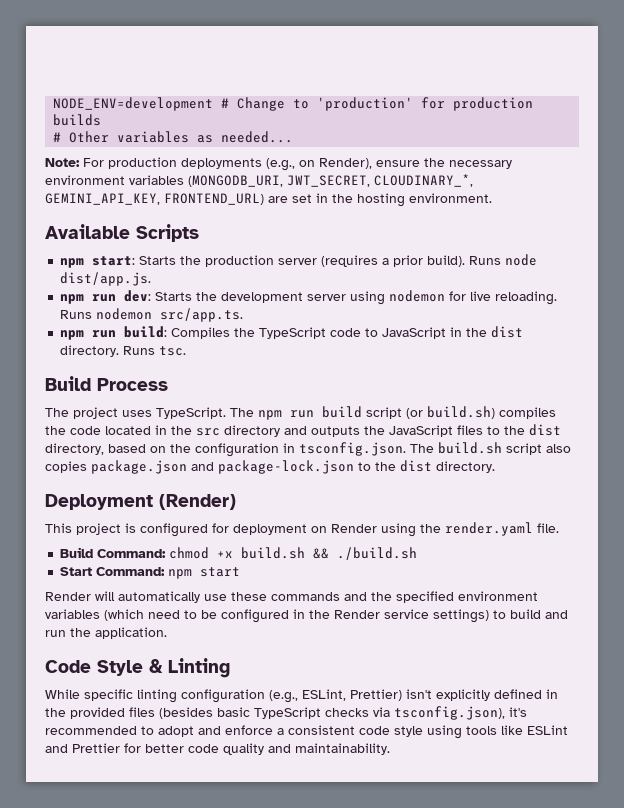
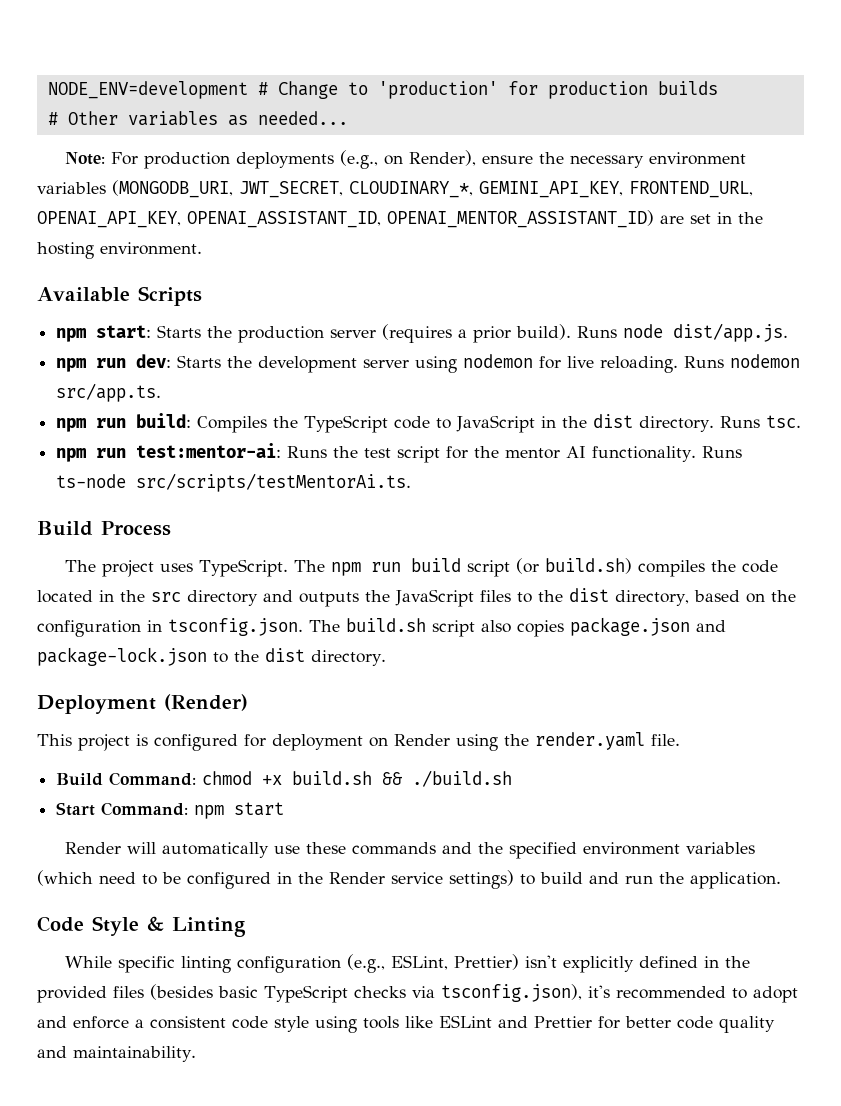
- Note: For production deployments (e.g., on Render), ensure the necessary environment variables (MONGODB_URI, JWT_SECRET, CLOUDINARY_*, GEMINI_API_KEY, FRONTEND_URL) are set in the hosting environment.
+ Note: For production deployments (e.g., on Render), ensure the necessary environment variables (MONGODB_URI, JWT_SECRET, CLOUDINARY_*, GEMINI_API_KEY, FRONTEND_URL, OPENAI_API_KEY, OPENAI_ASSISTANT_ID, OPENAI_MENTOR_ASSISTANT_ID) are set in the hosting environment.
+ npm run test:mentor-ai: Runs the test script for the mentor AI functionality. Runs ts-node src/scripts/testMentorAi.ts.

